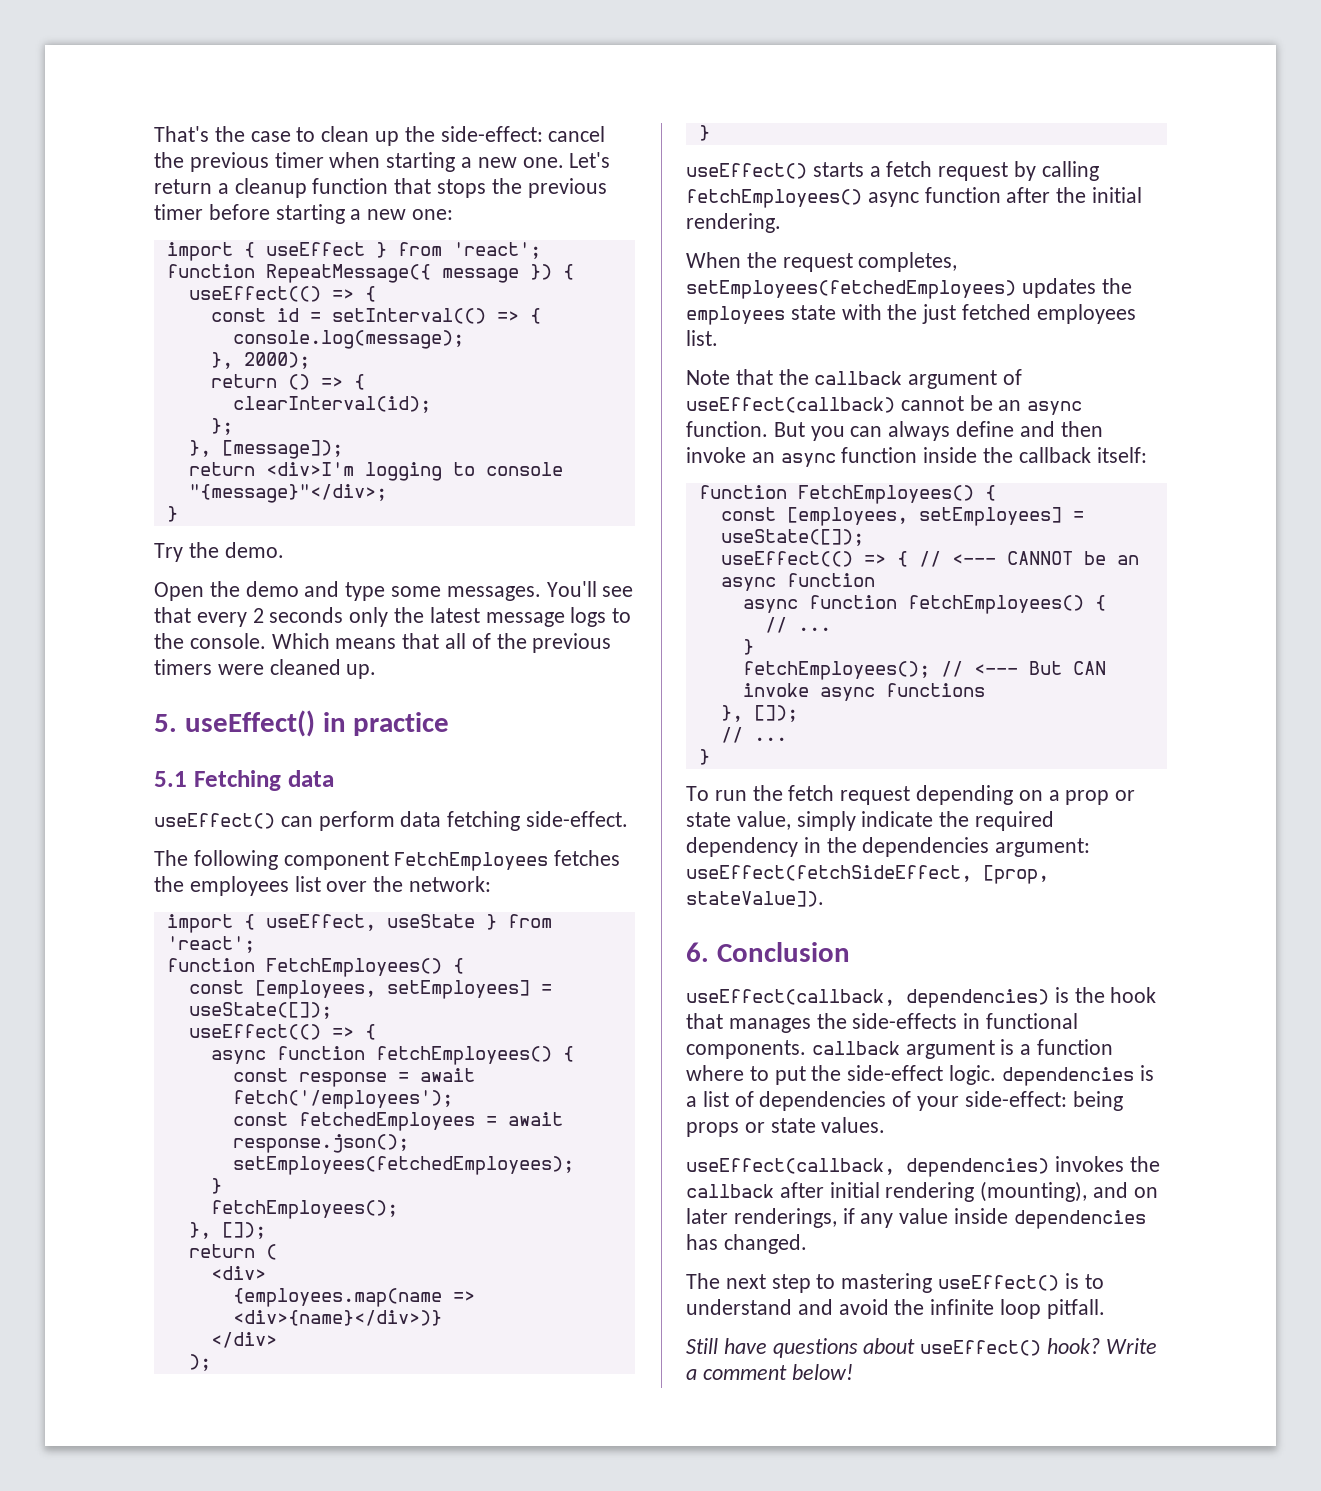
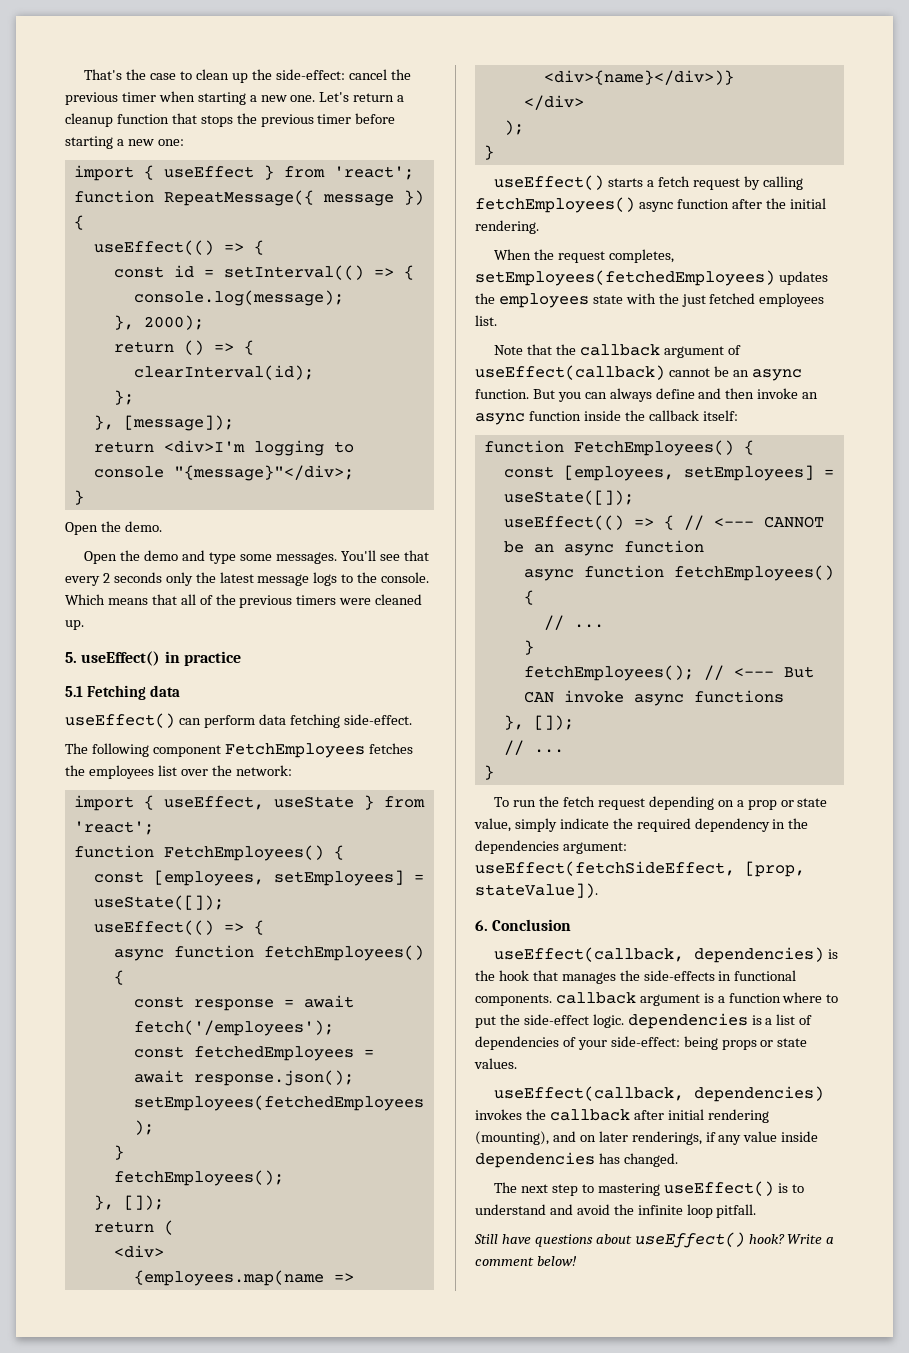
- Try the demo.
+ Open the demo.

